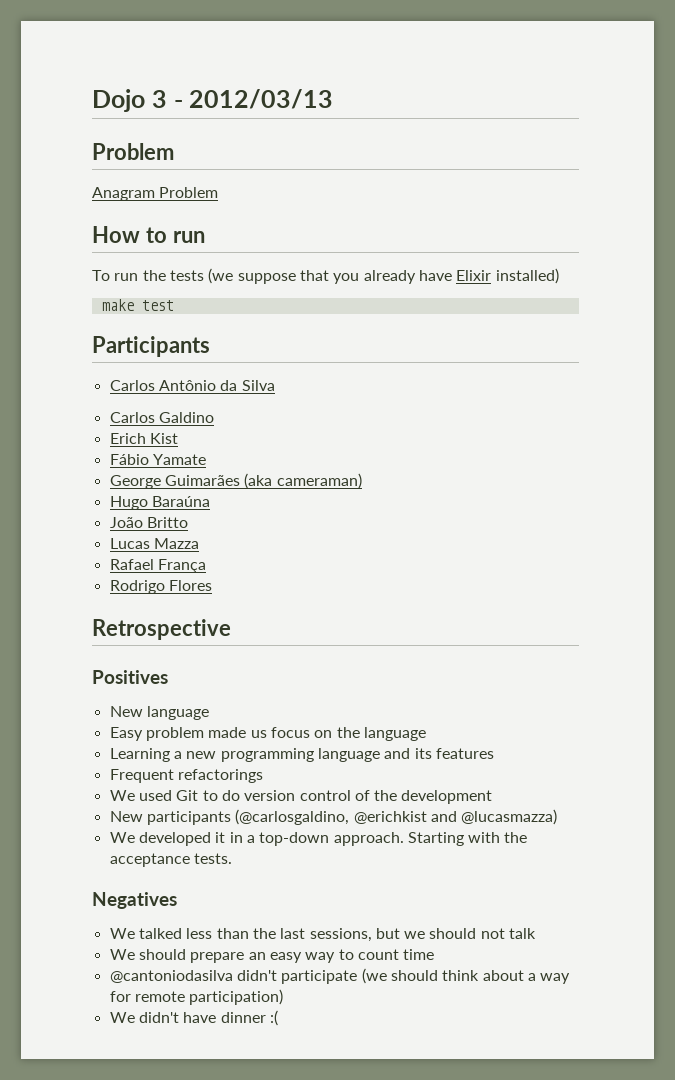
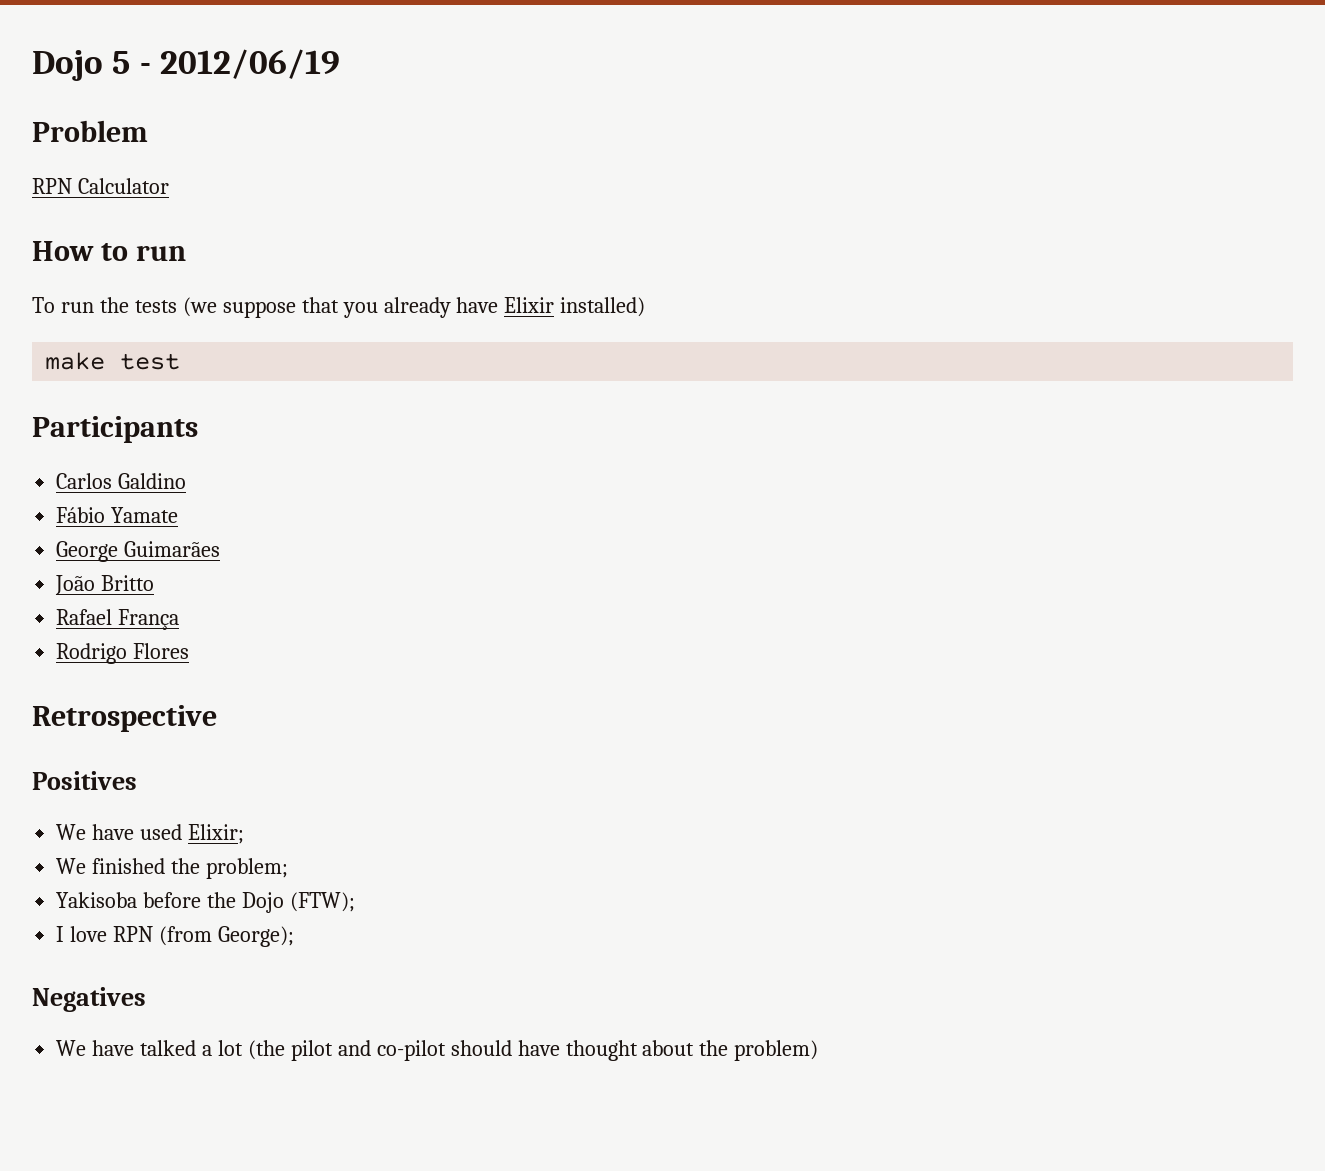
- Dojo 3 - 2012/03/13
+ Dojo 5 - 2012/06/19
  Problem
- Anagram Problem
+ RPN Calculator
- Carlos Antônio da Silva
- Erich Kist
- George Guimarães (aka cameraman)
- Hugo Baraúna
+ George Guimarães
- Lucas Mazza
- New language
- Easy problem made us focus on the language
- Learning a new programming language and its features
- Frequent refactorings
- We used Git to do version control of the development
- New participants (@carlosgaldino, @erichkist and @lucasmazza)
- We developed it in a top-down approach. Starting with the acceptance tests.
+ We have used Elixir;
+ We finished the problem;
+ Yakisoba before the Dojo (FTW);
+ I love RPN (from George);
  Negatives
- We talked less than the last sessions, but we should not talk
- We should prepare an easy way to count time
- @cantoniodasilva didn't participate (we should think about a way for remote participation)
- We didn't have dinner :(
+ We have talked a lot (the pilot and co-pilot should have thought about the problem)

